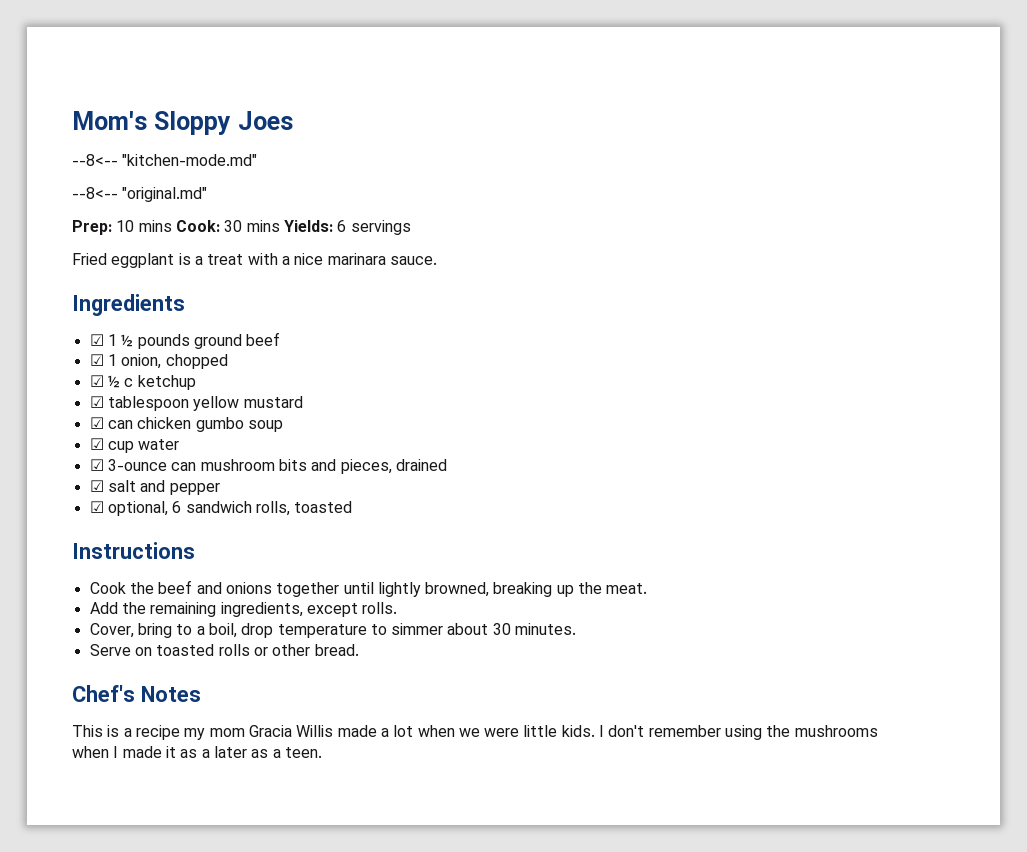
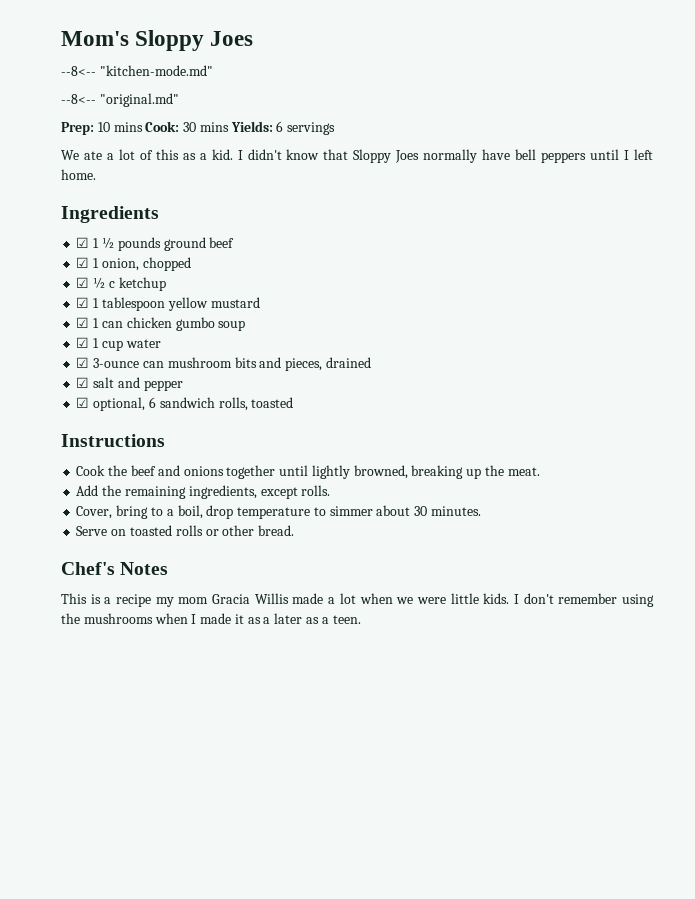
- Fried eggplant is a treat with a nice marinara sauce.
+ We ate a lot of this as a kid. I didn't know that Sloppy Joes normally have bell peppers until I left home.
- ☑ tablespoon yellow mustard
+ ☑ 1 tablespoon yellow mustard
- ☑ can chicken gumbo soup
+ ☑ 1 can chicken gumbo soup
- ☑ cup water
+ ☑ 1 cup water

